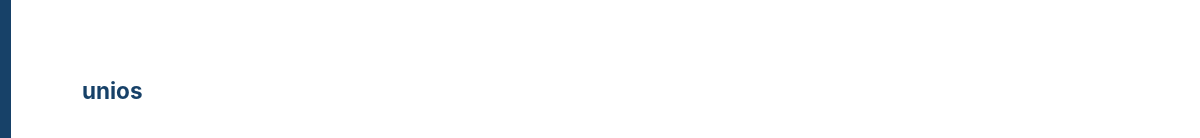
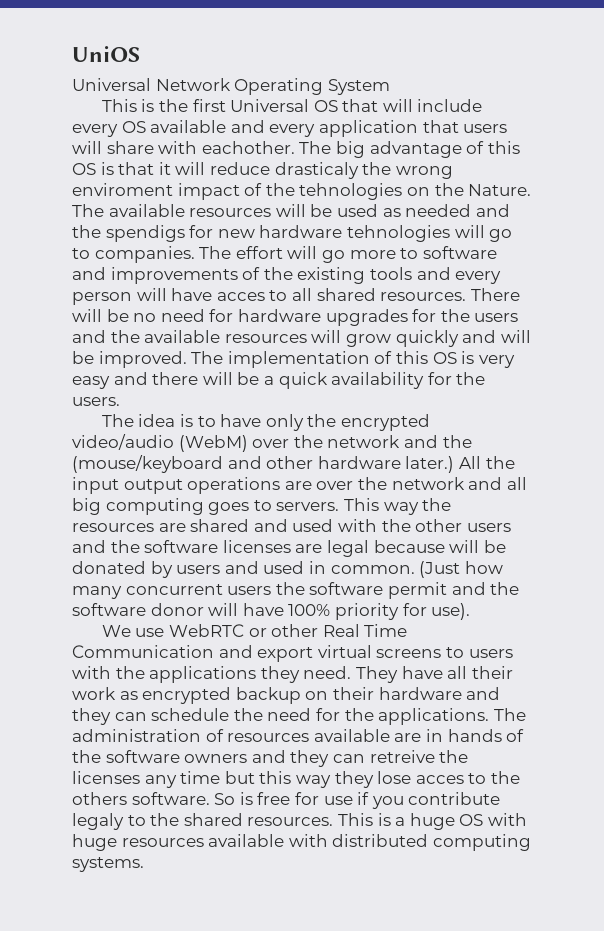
- unios
+ UniOS
+ Universal Network Operating System
+ This is the first Universal OS that will include every OS available and every application that users will share with eachother. The big advantage of this OS is that it will reduce drasticaly the wrong enviroment impact of the tehnologies on the Nature. The available resources will be used as needed and the spendigs for new hardware tehnologies will go to companies. The effort will go more to software and improvements of the existing tools and every person will have acces to all shared resources. There will be no need for hardware upgrades for the users and the available resources will grow quickly and will be improved. The implementation of this OS is very easy and there will be a quick availability for the users.
+ The idea is to have only the encrypted video/audio (WebM) over the network and the (mouse/keyboard and other hardware later.) All the input output operations are over the network and all big computing goes to servers. This way the resources are shared and used with the other users and the software licenses are legal because will be donated by users and used in common. (Just how many concurrent users the software permit and the software donor will have 100% priority for use).
+ We use WebRTC or other Real Time Communication and export virtual screens to users with the applications they need. They have all their work as encrypted backup on their hardware and they can schedule the need for the applications. The administration of resources available are in hands of the software owners and they can retreive the licenses any time but this way they lose acces to the others software. So is free for use if you contribute legaly to the shared resources. This is a huge OS with huge resources available with distributed computing systems.

